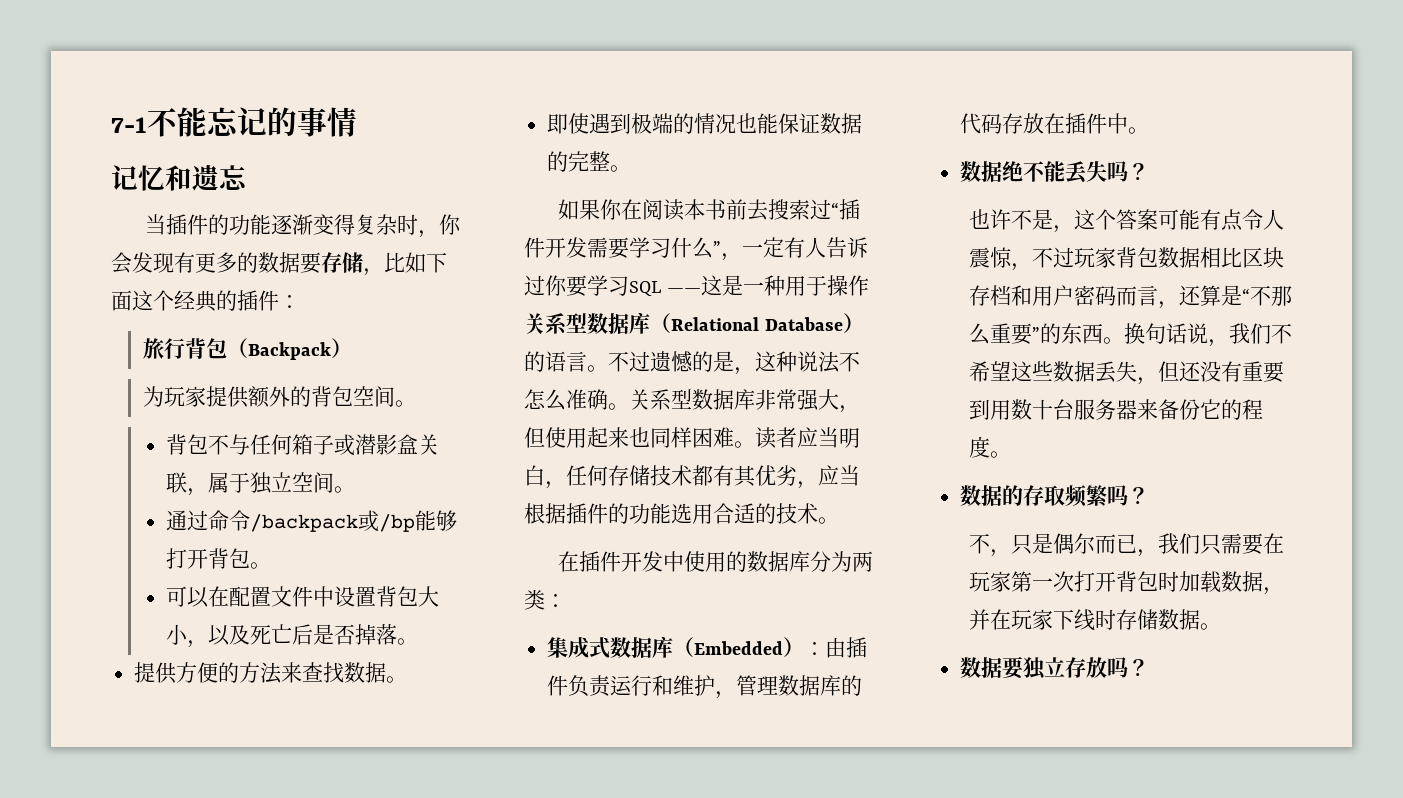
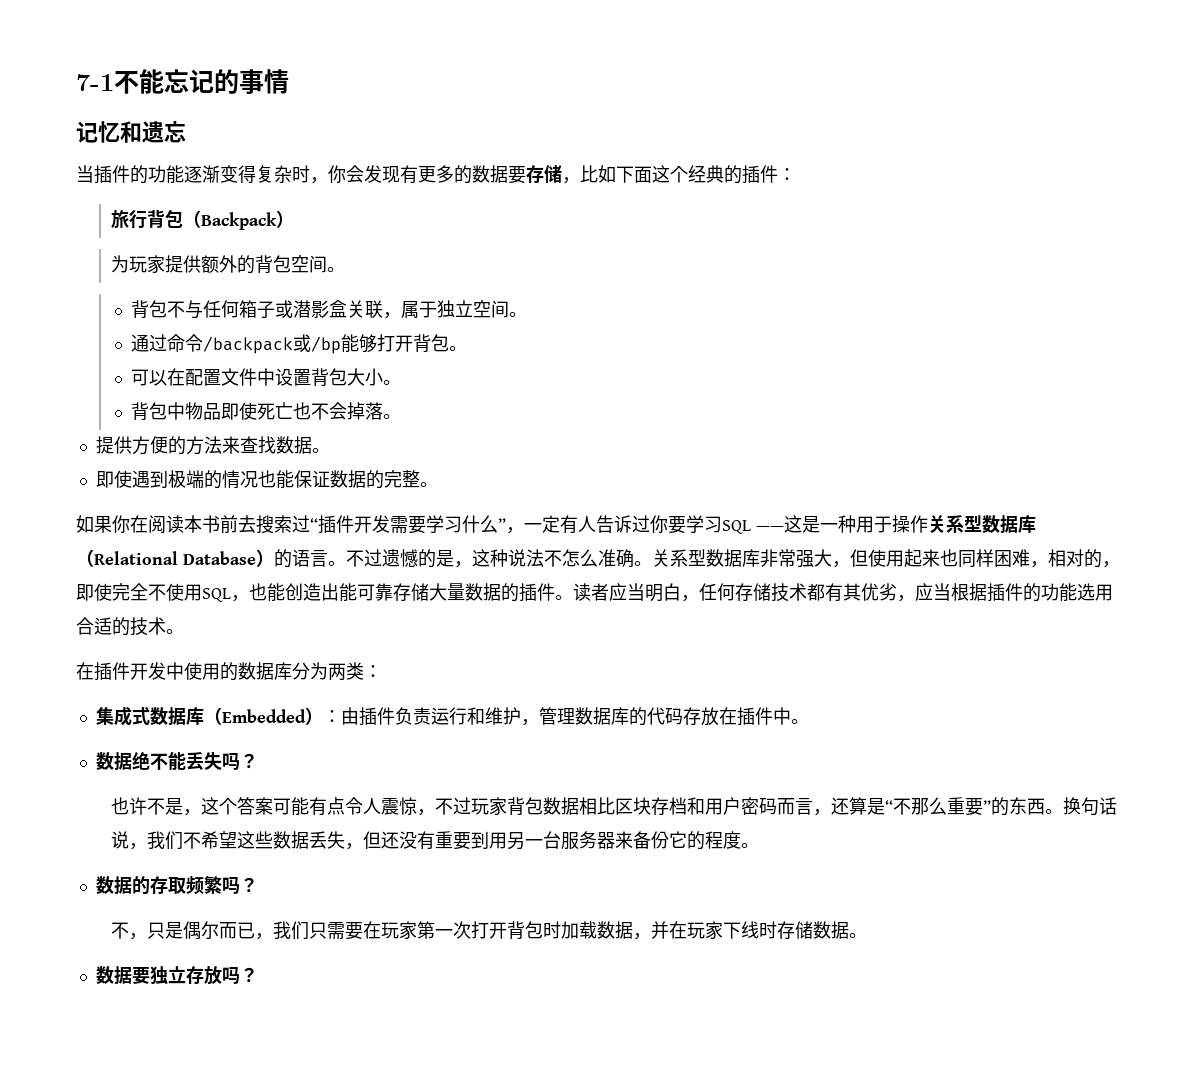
- 可以在配置文件中设置背包大小，以及死亡后是否掉落。
+ 可以在配置文件中设置背包大小。
+ 背包中物品即使死亡也不会掉落。
- 关系型数据库非常强大，但使用起来也同样困难。
+ 关系型数据库非常强大，但使用起来也同样困难，相对的，即使完全不使用SQL，也能创造出能可靠存储大量数据的插件。
- 换句话说，我们不希望这些数据丢失，但还没有重要到用数十台服务器来备份它的程度。
+ 换句话说，我们不希望这些数据丢失，但还没有重要到用另一台服务器来备份它的程度。

